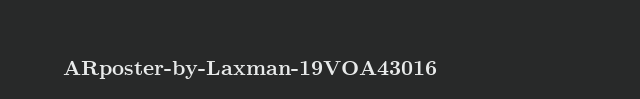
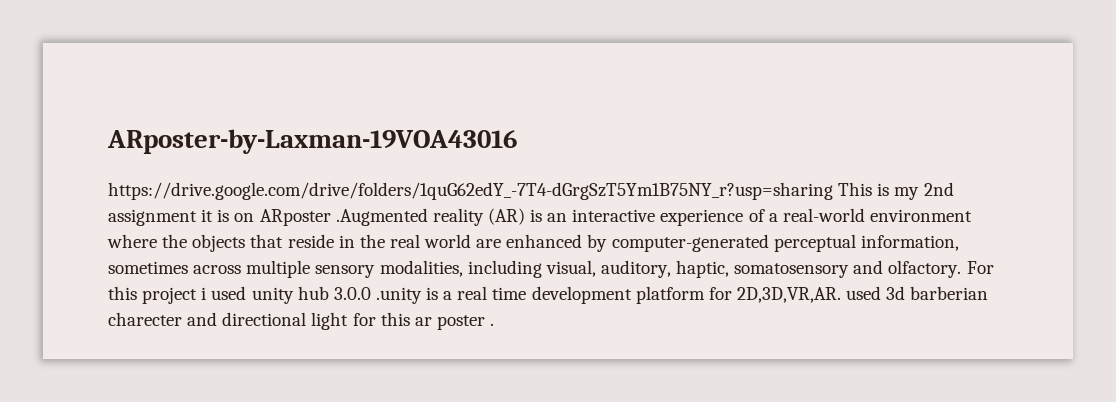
+ https://drive.google.com/drive/folders/1quG62edY_-7T4-dGrgSzT5Ym1B75NY_r?usp=sharing This is my 2nd assignment it is on ARposter .Augmented reality (AR) is an interactive experience of a real-world environment where the objects that reside in the real world are enhanced by computer-generated perceptual information, sometimes across multiple sensory modalities, including visual, auditory, haptic, somatosensory and olfactory. For this project i used unity hub 3.0.0 .unity is a real time development platform for 2D,3D,VR,AR. used 3d barberian charecter and directional light for this ar poster .

